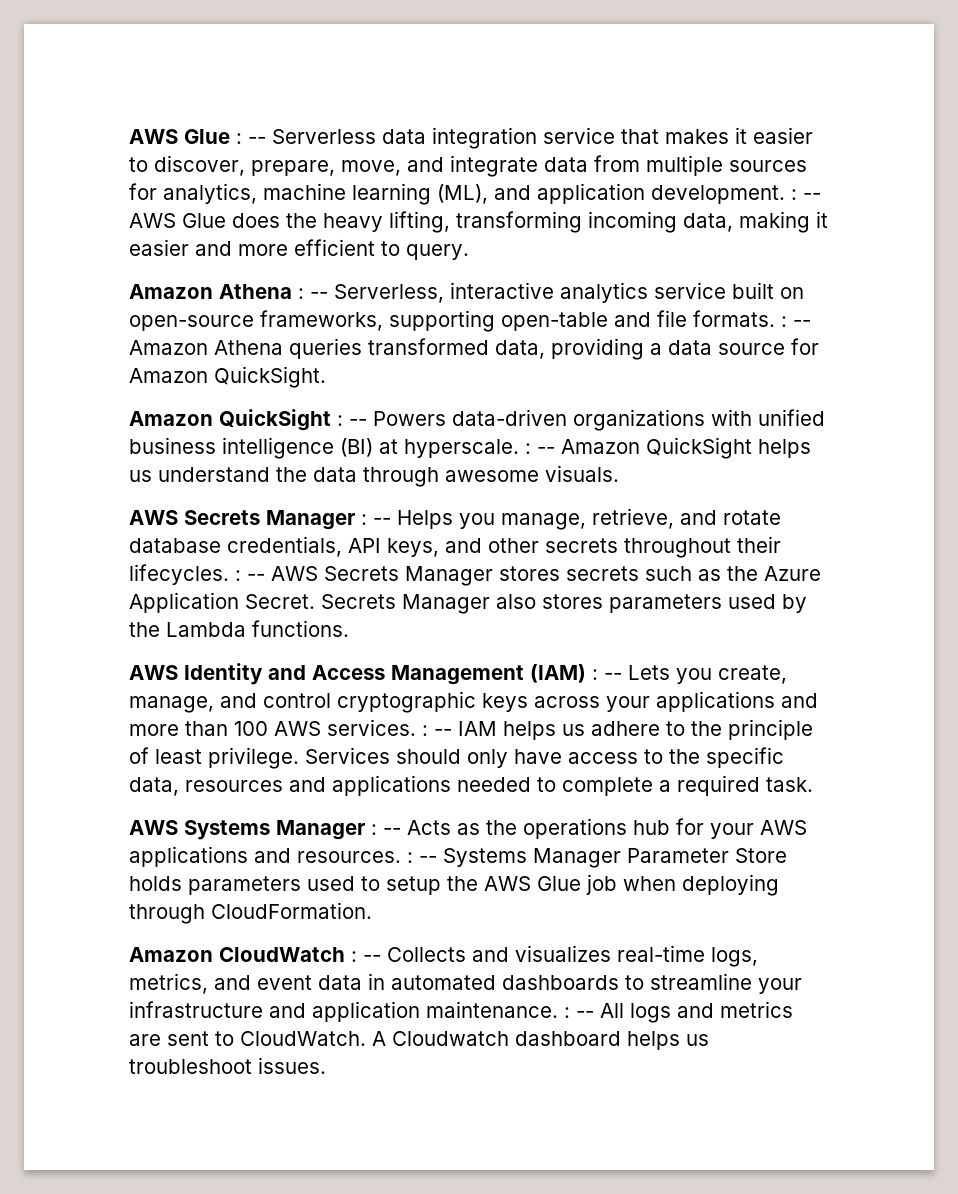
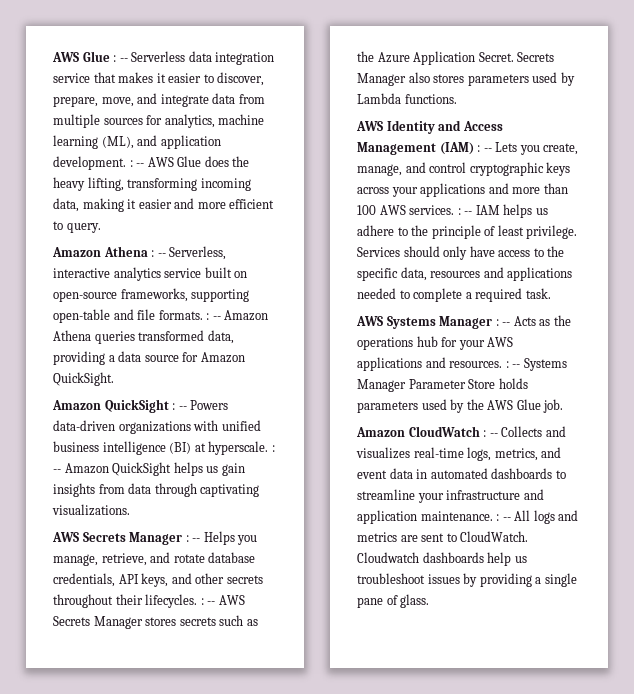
- Amazon QuickSight : -- Powers data-driven organizations with unified business intelligence (BI) at hyperscale. : -- Amazon QuickSight helps us understand the data through awesome visuals.
+ Amazon QuickSight : -- Powers data-driven organizations with unified business intelligence (BI) at hyperscale. : -- Amazon QuickSight helps us gain insights from data through captivating visualizations.
- Secrets Manager also stores parameters used by the Lambda functions.
+ Secrets Manager also stores parameters used by Lambda functions.
- AWS Systems Manager : -- Acts as the operations hub for your AWS applications and resources. : -- Systems Manager Parameter Store holds parameters used to setup the AWS Glue job when deploying through CloudFormation.
+ AWS Systems Manager : -- Acts as the operations hub for your AWS applications and resources. : -- Systems Manager Parameter Store holds parameters used by the AWS Glue job.
- A Cloudwatch dashboard helps us troubleshoot issues.
+ Cloudwatch dashboards help us troubleshoot issues by providing a single pane of glass.

